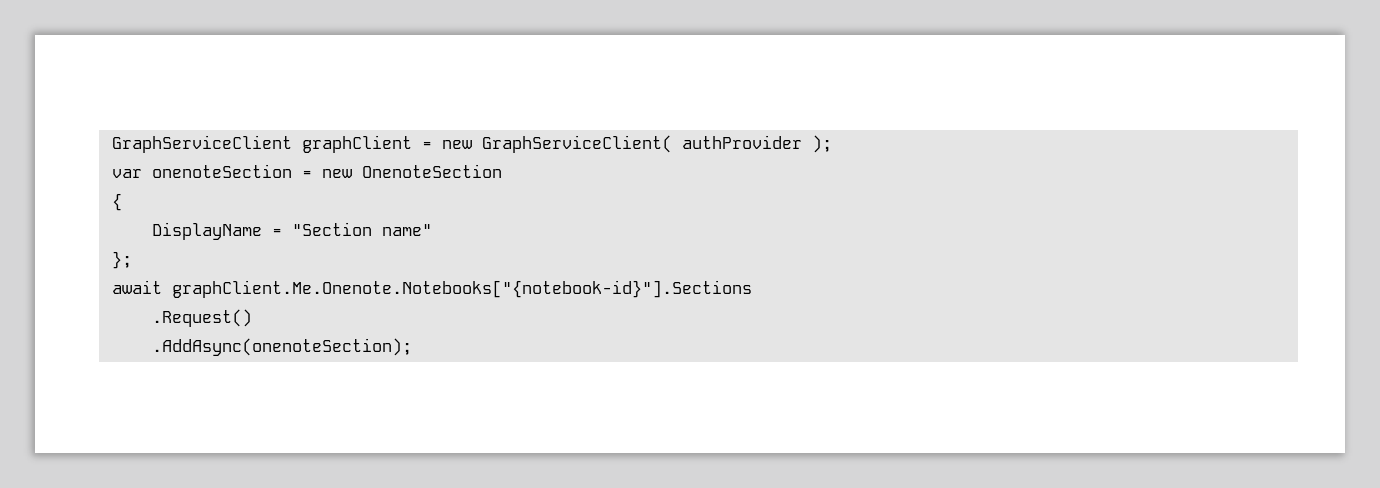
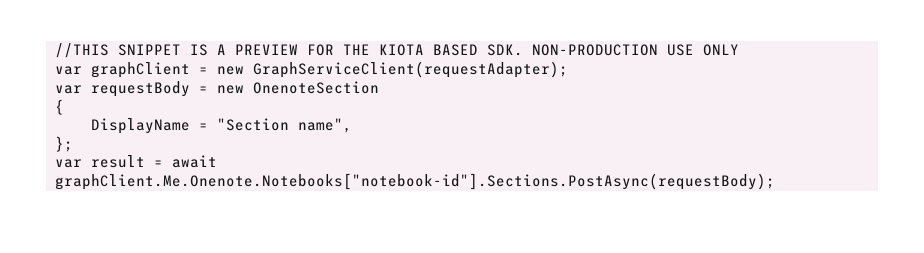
- GraphServiceClient graphClient = new GraphServiceClient( authProvider );
- var onenoteSection = new OnenoteSection
+ //THIS SNIPPET IS A PREVIEW FOR THE KIOTA BASED SDK. NON-PRODUCTION USE ONLY
+ var graphClient = new GraphServiceClient(requestAdapter);
+ var requestBody = new OnenoteSection
- DisplayName = "Section name"
+ DisplayName = "Section name",
- await graphClient.Me.Onenote.Notebooks["{notebook-id}"].Sections
- .Request()
- .AddAsync(onenoteSection);
+ var result = await graphClient.Me.Onenote.Notebooks["notebook-id"].Sections.PostAsync(requestBody);

